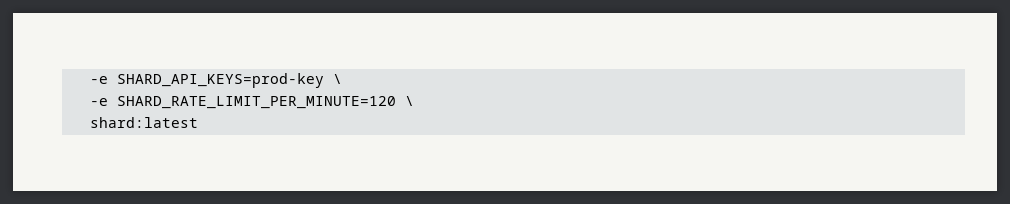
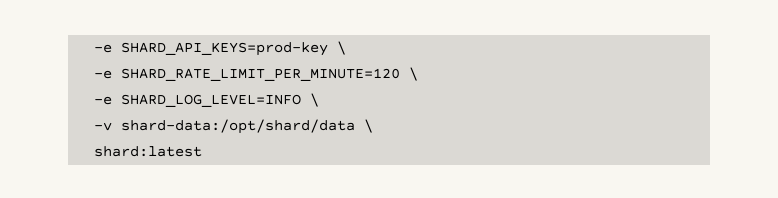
+ -e SHARD_LOG_LEVEL=INFO \
+ -v shard-data:/opt/shard/data \

